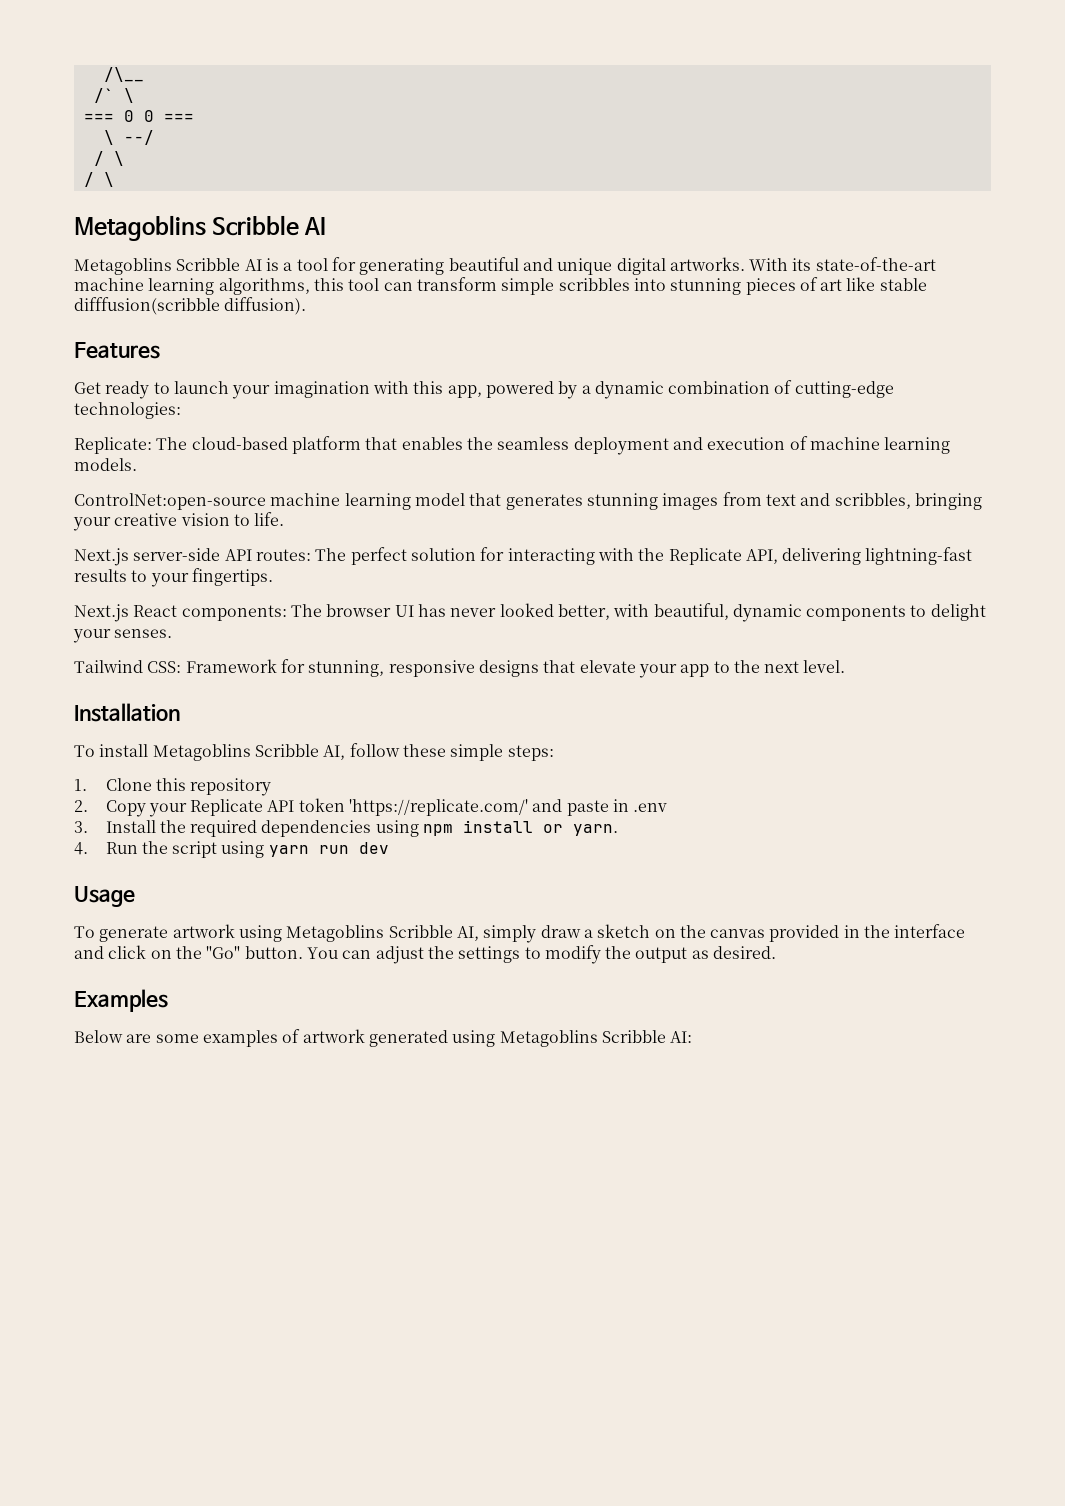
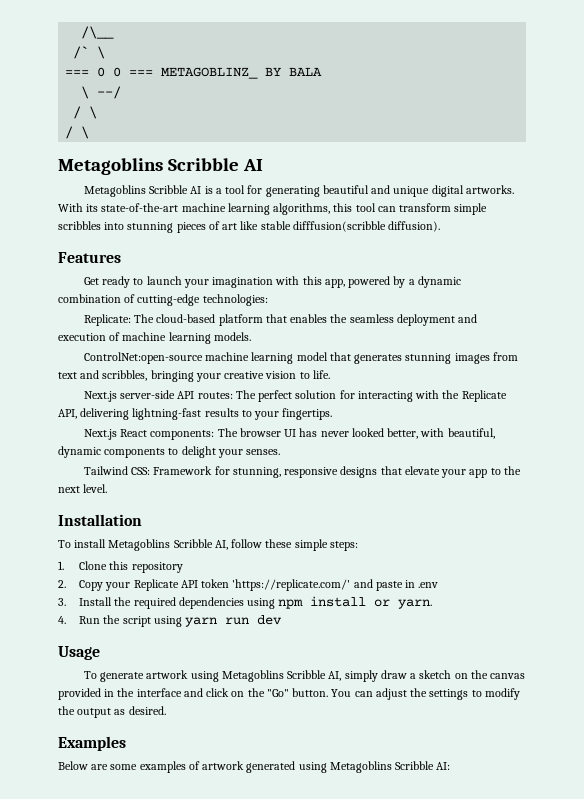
- === 0 0 ===
+ === 0 0 === METAGOBLINZ_ BY BALA

